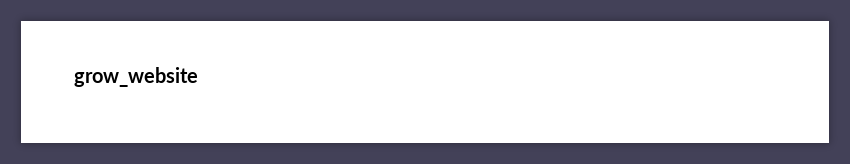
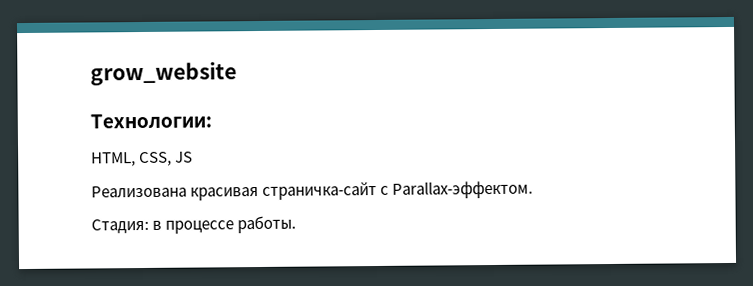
+ Технологии:
+ HTML, CSS, JS
+ Реализована красивая страничка-сайт с Parallax-эффектом.
+ Стадия: в процессе работы.

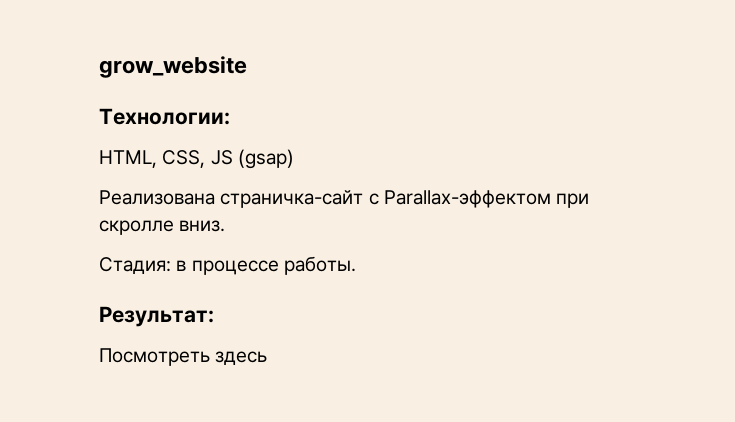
- HTML, CSS, JS
+ HTML, CSS, JS (gsap)
- Реализована красивая страничка-сайт с Parallax-эффектом.
+ Реализована страничка-сайт с Parallax-эффектом при скролле вниз.
+ Результат:
+ Посмотреть здесь

